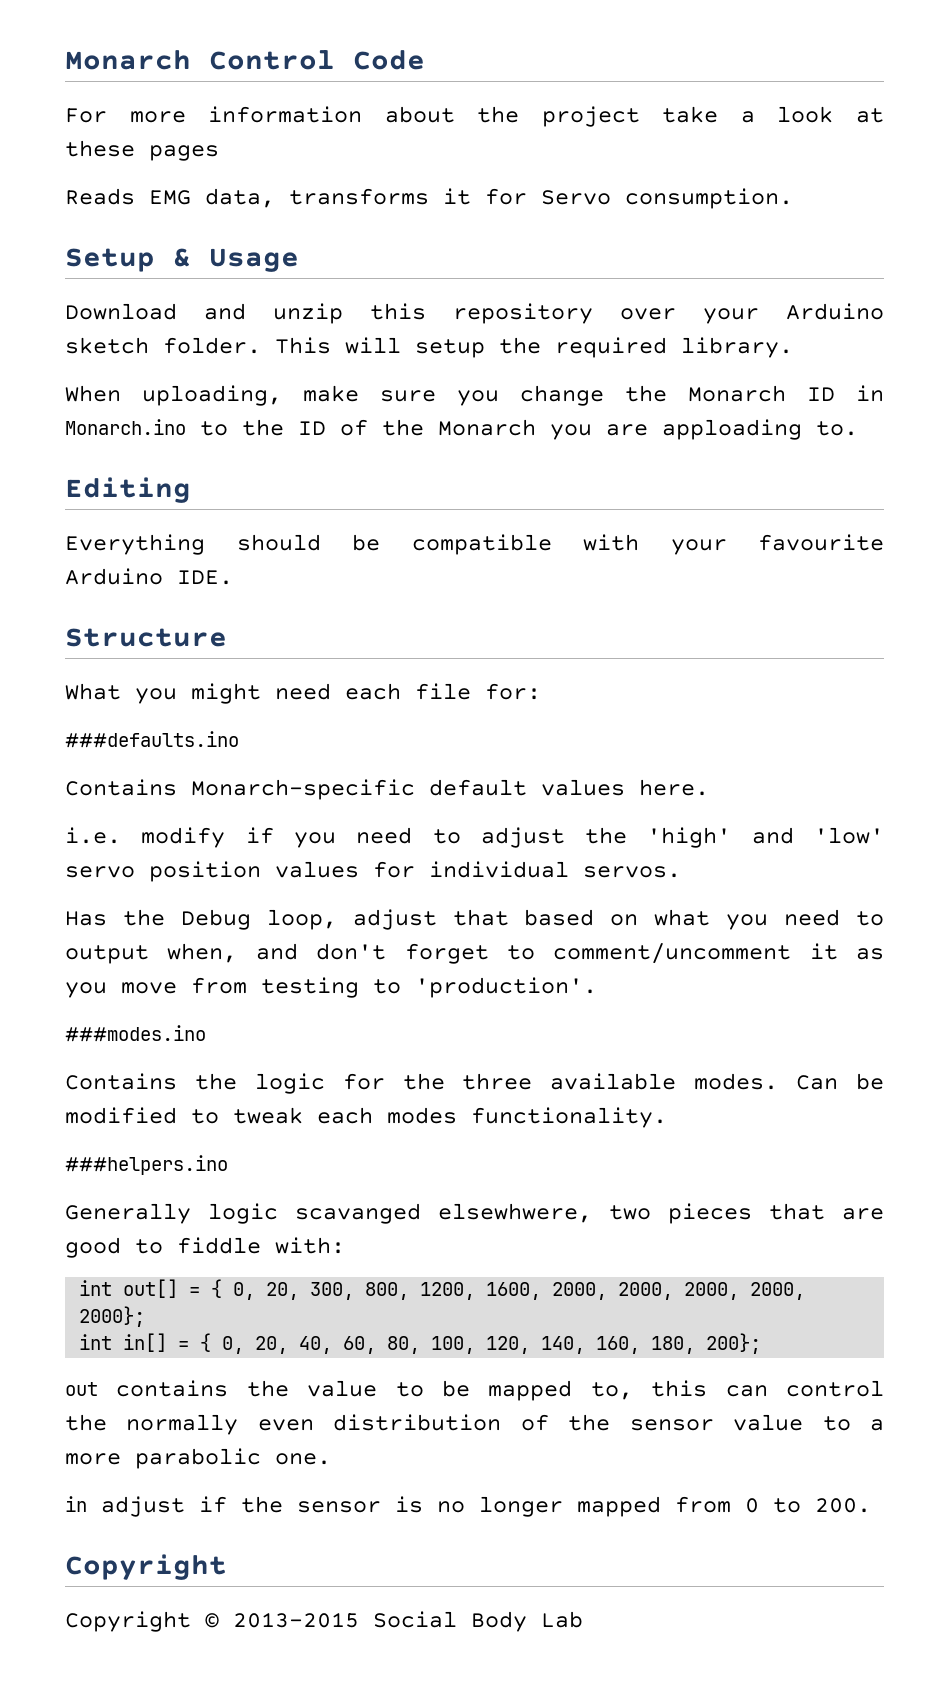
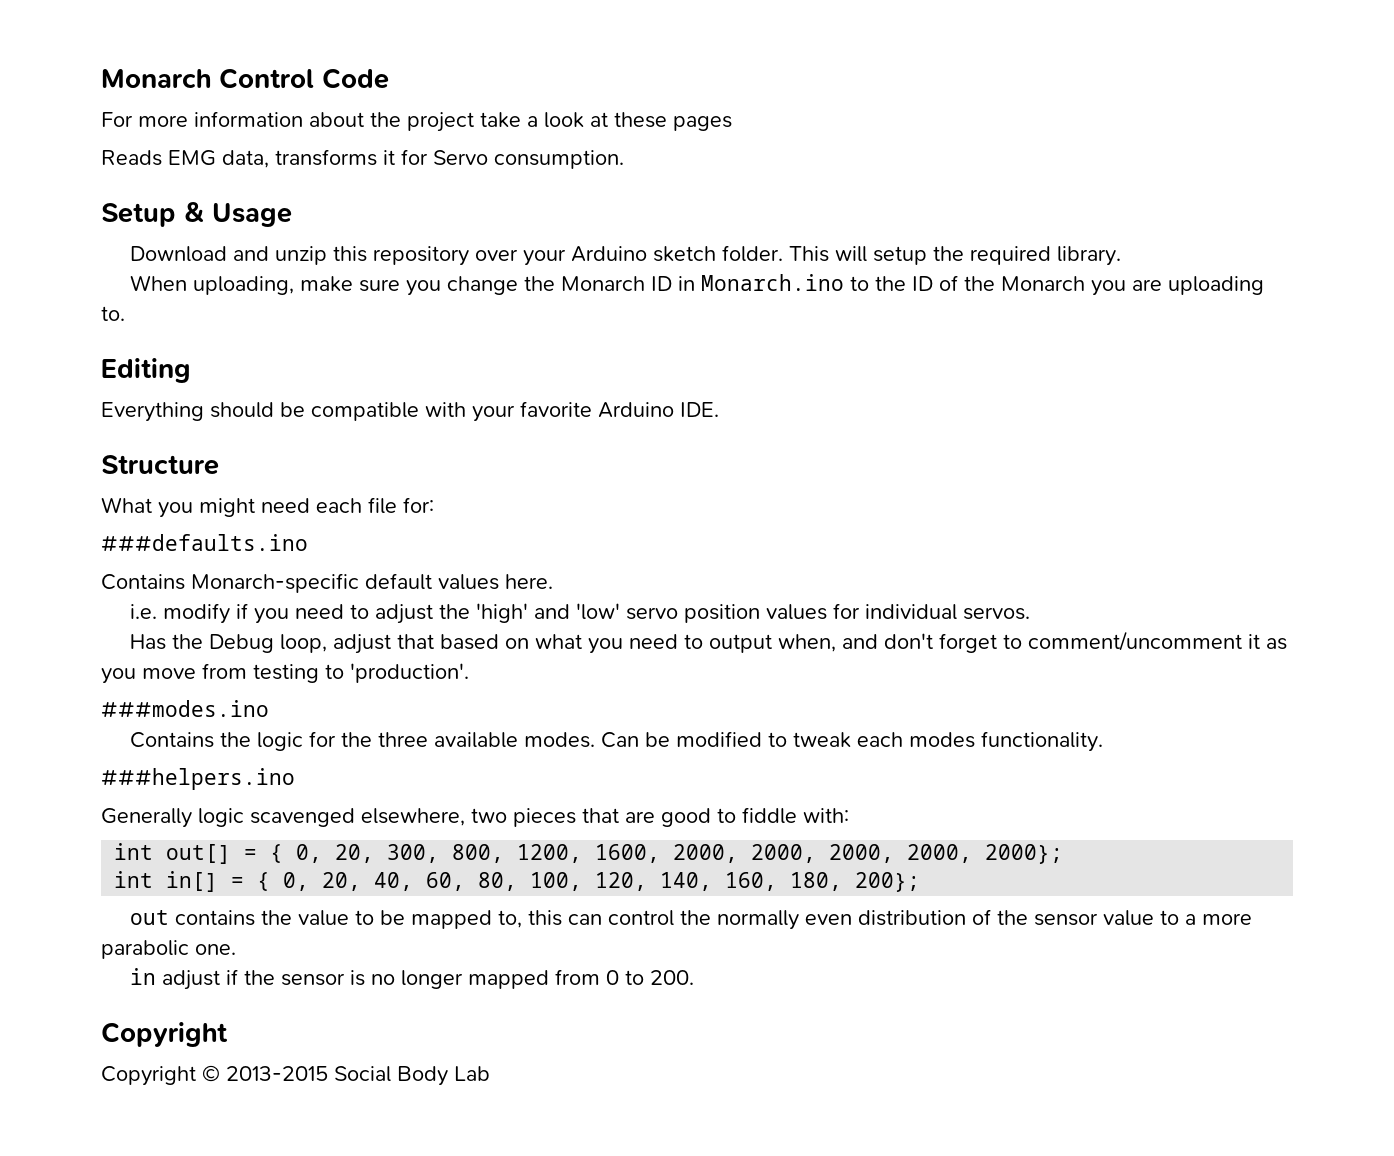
- When uploading, make sure you change the Monarch ID in Monarch.ino to the ID of the Monarch you are apploading to.
+ When uploading, make sure you change the Monarch ID in Monarch.ino to the ID of the Monarch you are uploading to.
- Everything should be compatible with your favourite Arduino IDE.
+ Everything should be compatible with your favorite Arduino IDE.
- Generally logic scavanged elsewhwere, two pieces that are good to fiddle with:
+ Generally logic scavenged elsewhere, two pieces that are good to fiddle with:

